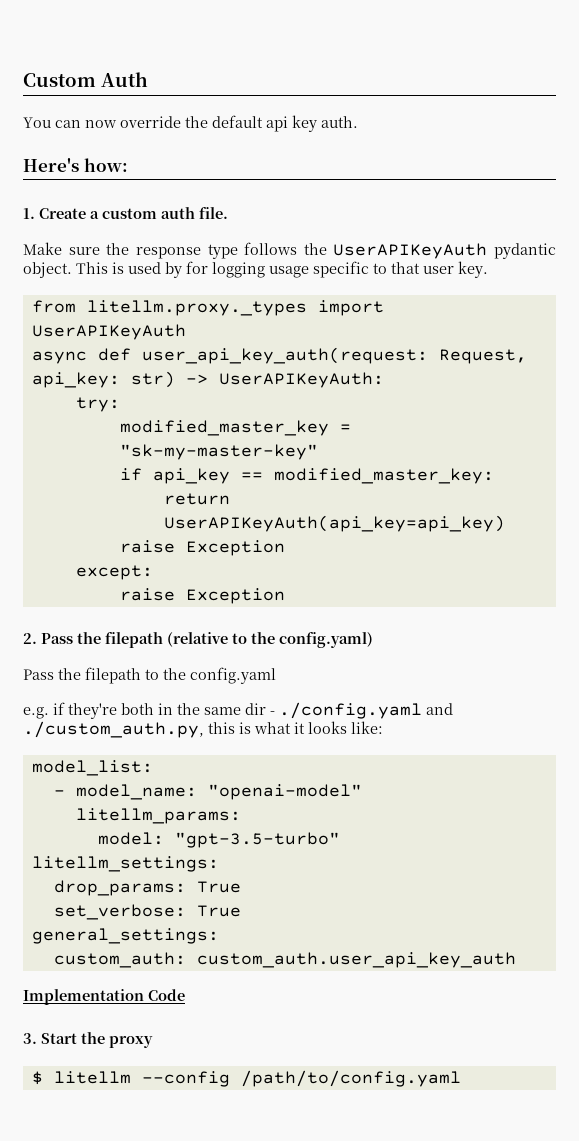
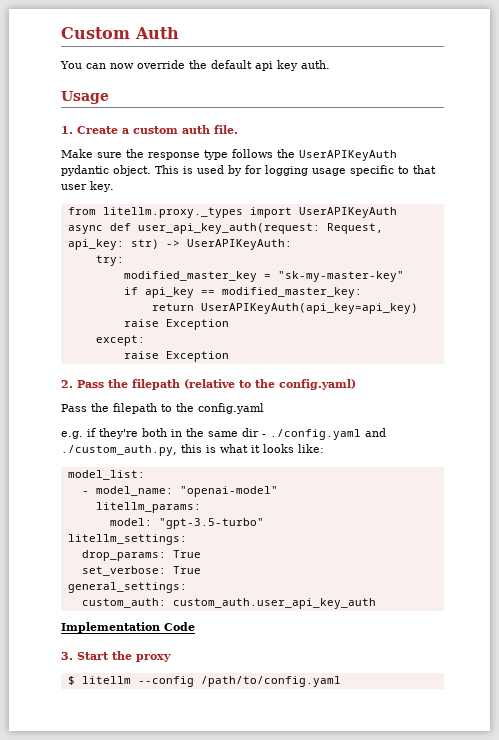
- Here's how:
+ Usage

